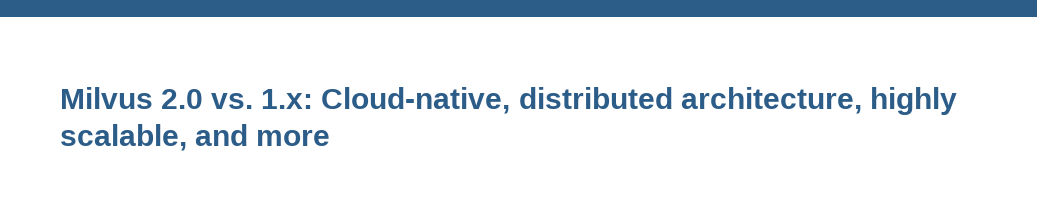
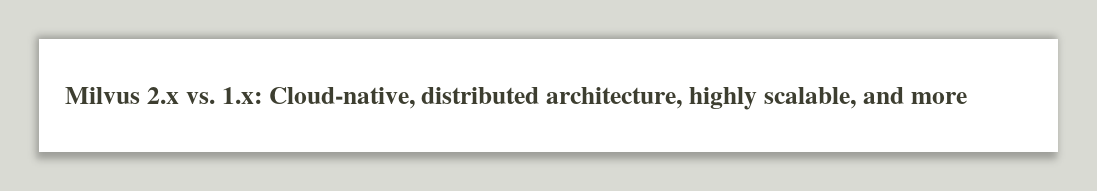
- Milvus 2.0 vs. 1.x: Cloud-native, distributed architecture, highly scalable, and more
+ Milvus 2.x vs. 1.x: Cloud-native, distributed architecture, highly scalable, and more

